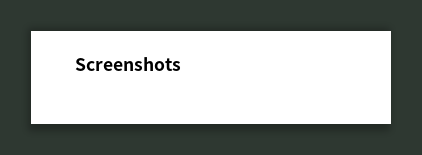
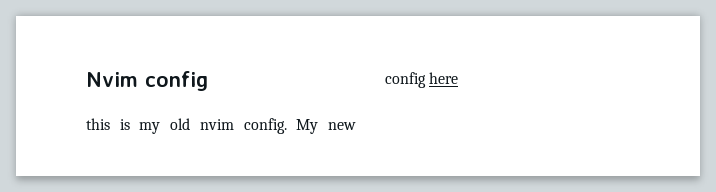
- Screenshots
+ Nvim config
+ this is my old nvim config. My new config here

